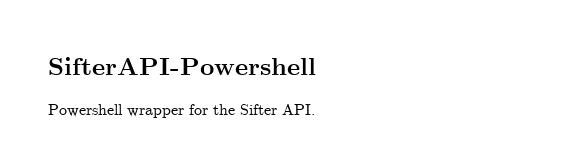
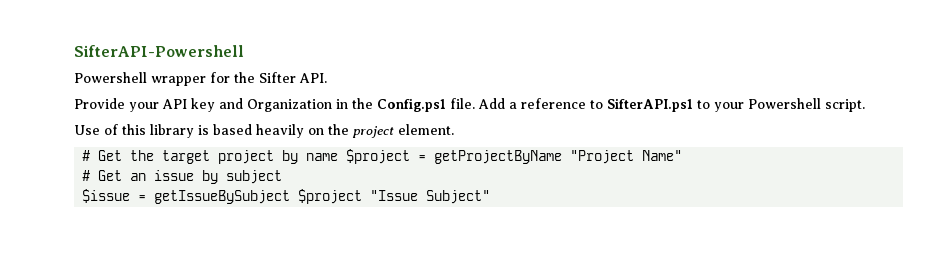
+ Provide your API key and Organization in the Config.ps1 file. Add a reference to SifterAPI.ps1 to your Powershell script.
+ Use of this library is based heavily on the project element.
+ # Get the target project by name $project = getProjectByName "Project Name"
+ # Get an issue by subject
+ $issue = getIssueBySubject $project "Issue Subject"

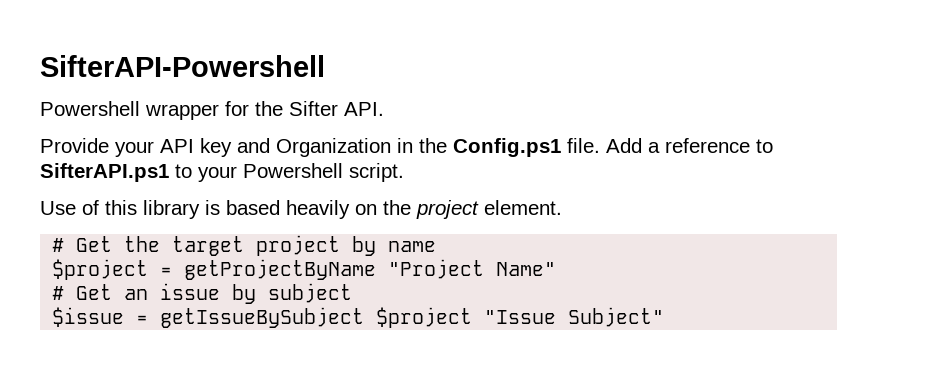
- # Get the target project by name $project = getProjectByName "Project Name"
+ # Get the target project by name
+ $project = getProjectByName "Project Name"

